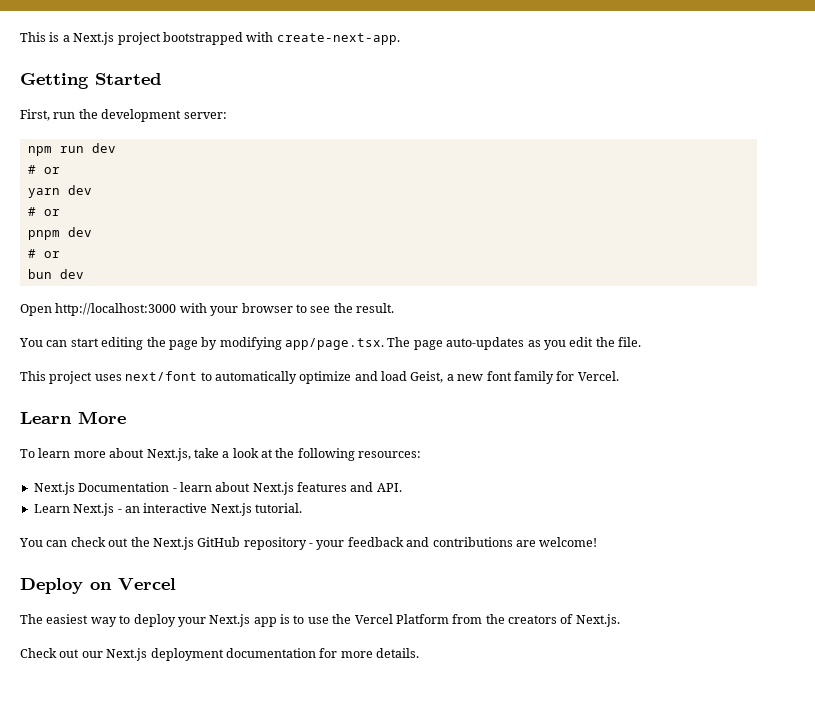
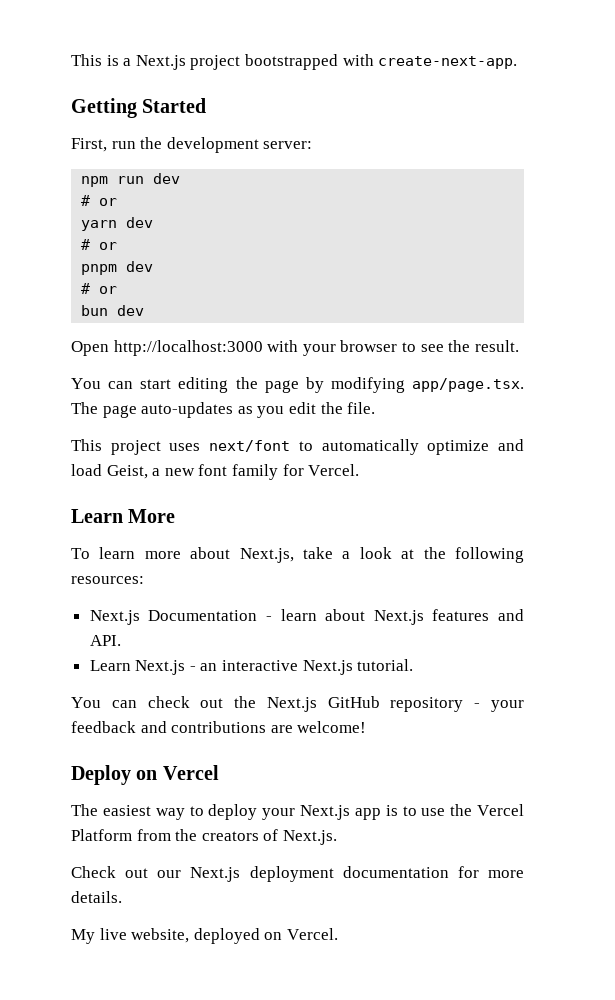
+ My live website, deployed on Vercel.

